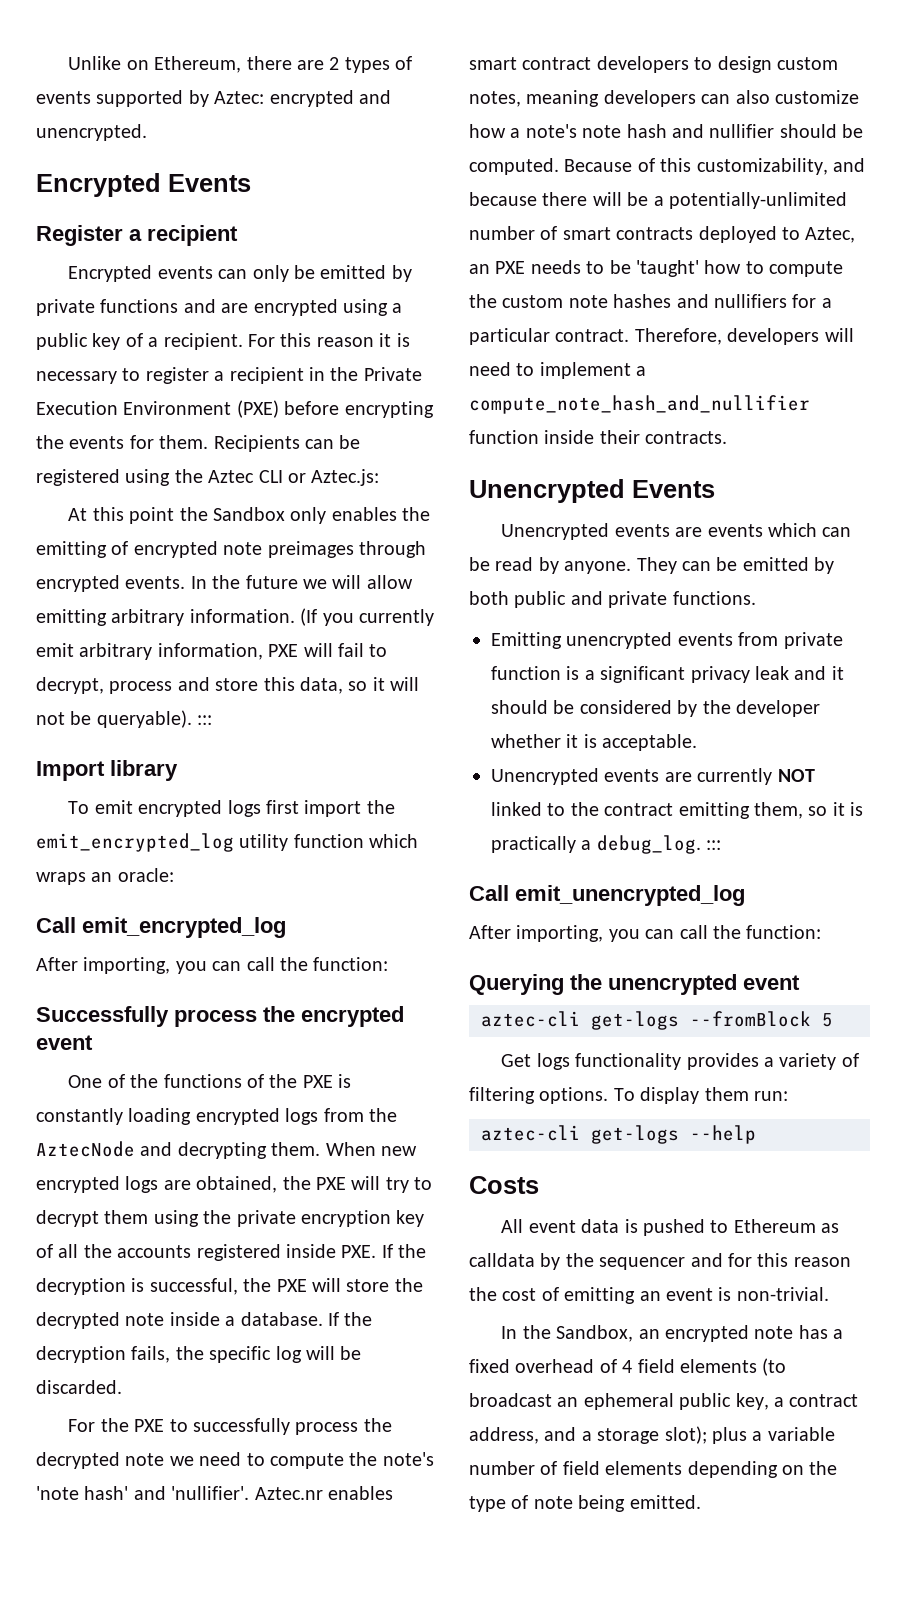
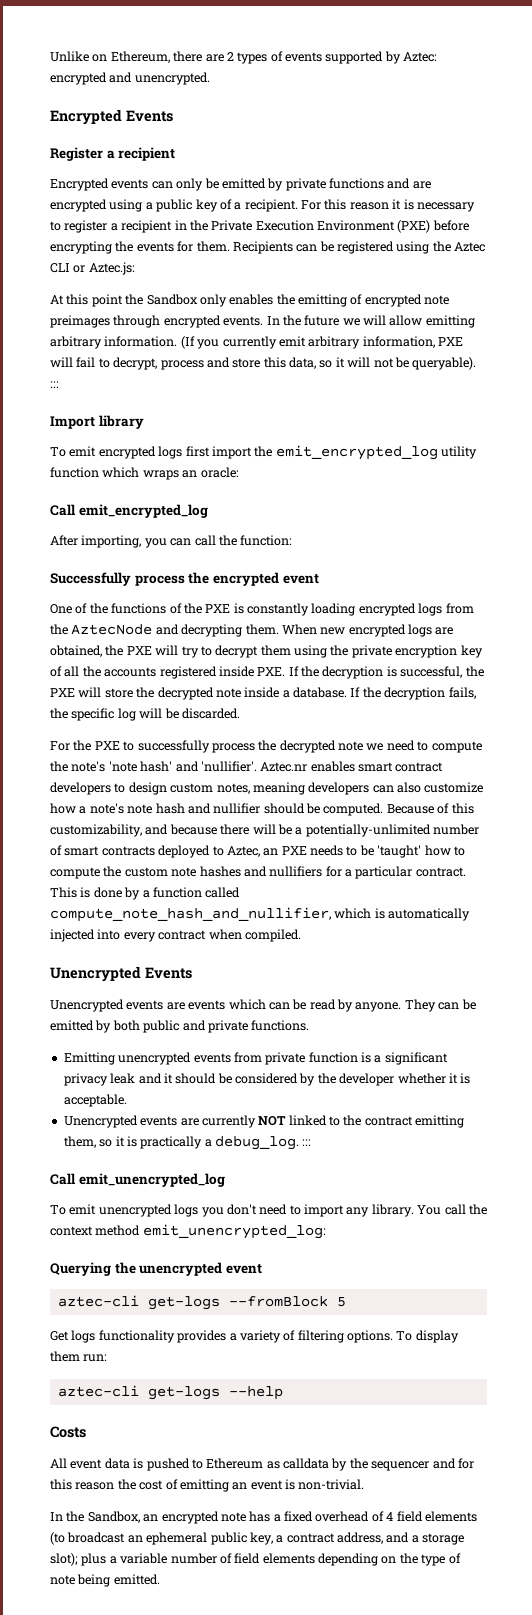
- Therefore, developers will need to implement a compute_note_hash_and_nullifier function inside their contracts.
+ This is done by a function called compute_note_hash_and_nullifier, which is automatically injected into every contract when compiled.
  Call emit_unencrypted_log
- After importing, you can call the function:
+ To emit unencrypted logs you don't need to import any library. You call the context method emit_unencrypted_log:

